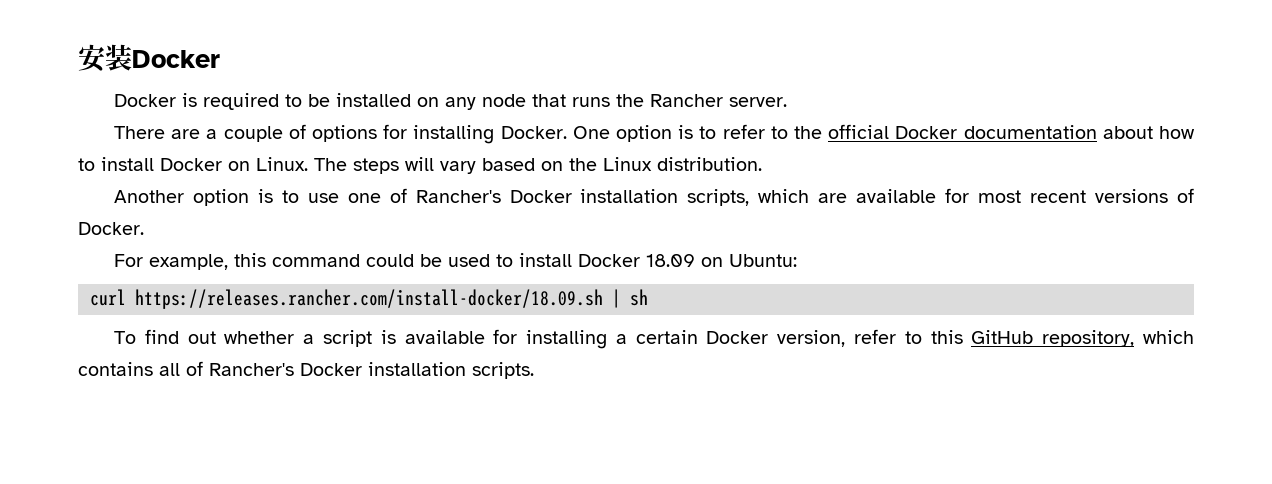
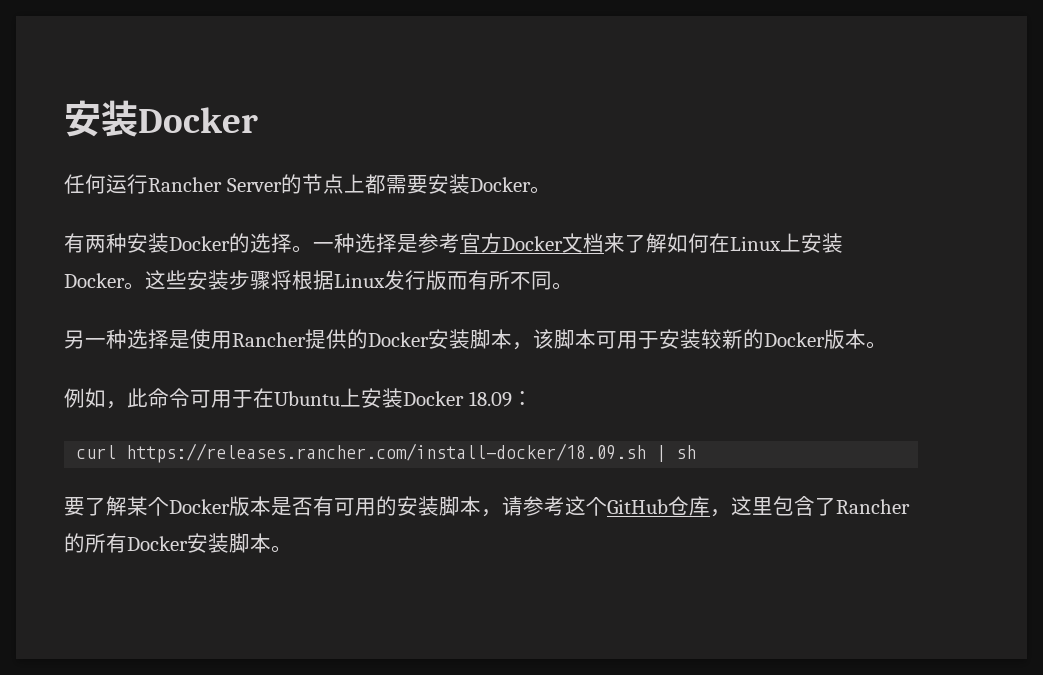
- Docker is required to be installed on any node that runs the Rancher server.
- There are a couple of options for installing Docker. One option is to refer to the official Docker documentation about how to install Docker on Linux. The steps will vary based on the Linux distribution.
- Another option is to use one of Rancher's Docker installation scripts, which are available for most recent versions of Docker.
- For example, this command could be used to install Docker 18.09 on Ubuntu:
+ 任何运行Rancher Server的节点上都需要安装Docker。
+ 有两种安装Docker的选择。一种选择是参考官方Docker文档来了解如何在Linux上安装Docker。这些安装步骤将根据Linux发行版而有所不同。
+ 另一种选择是使用Rancher提供的Docker安装脚本，该脚本可用于安装较新的Docker版本。
+ 例如，此命令可用于在Ubuntu上安装Docker 18.09：
  curl https://releases.rancher.com/install-docker/18.09.sh | sh
- To find out whether a script is available for installing a certain Docker version, refer to this GitHub repository, which contains all of Rancher's Docker installation scripts.
+ 要了解某个Docker版本是否有可用的安装脚本，请参考这个GitHub仓库，这里包含了Rancher的所有Docker安装脚本。

